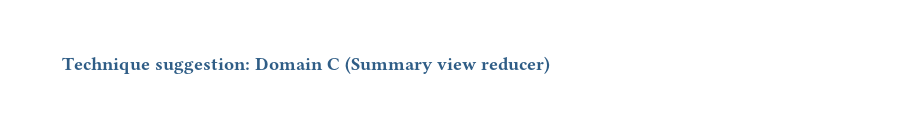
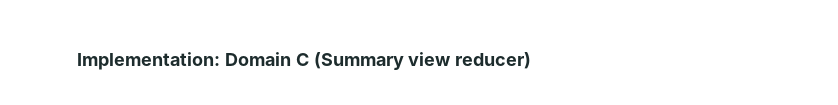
- Technique suggestion: Domain C (Summary view reducer)
+ Implementation: Domain C (Summary view reducer)

